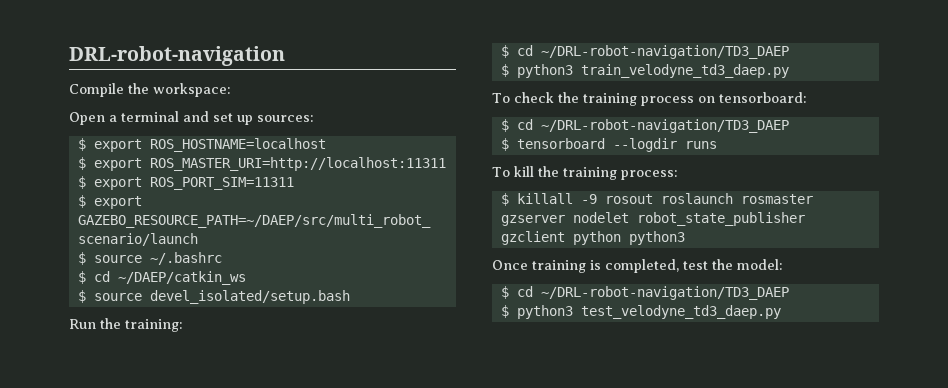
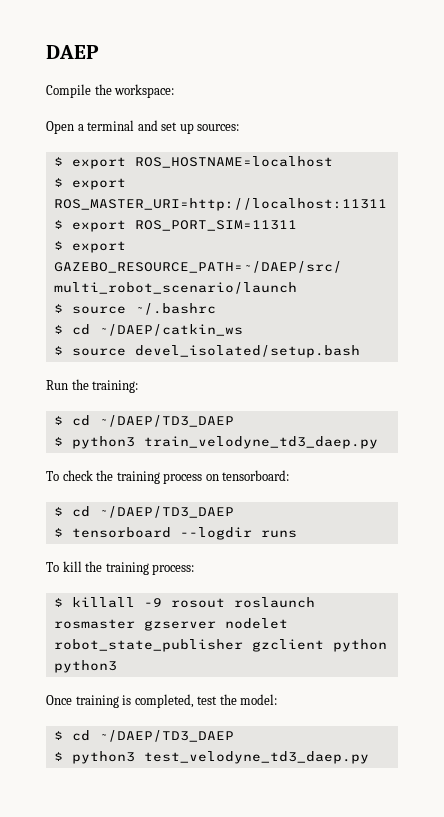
- DRL-robot-navigation
+ DAEP
  Run the training:
- $ cd ~/DRL-robot-navigation/TD3_DAEP
+ $ cd ~/DAEP/TD3_DAEP
  To check the training process on tensorboard:
- $ cd ~/DRL-robot-navigation/TD3_DAEP
+ $ cd ~/DAEP/TD3_DAEP
  Once training is completed, test the model:
- $ cd ~/DRL-robot-navigation/TD3_DAEP
+ $ cd ~/DAEP/TD3_DAEP

